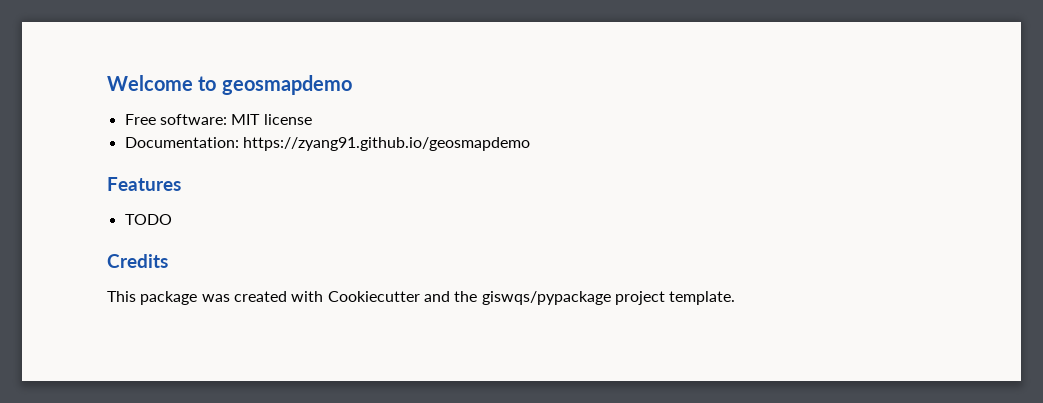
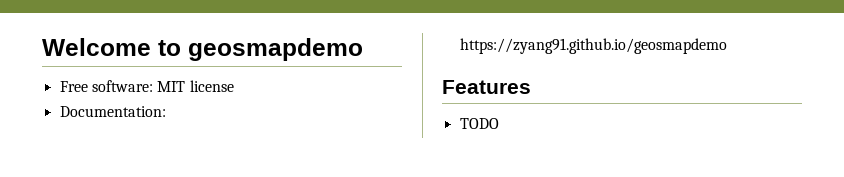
- Credits
- This package was created with Cookiecutter and the giswqs/pypackage project template.

